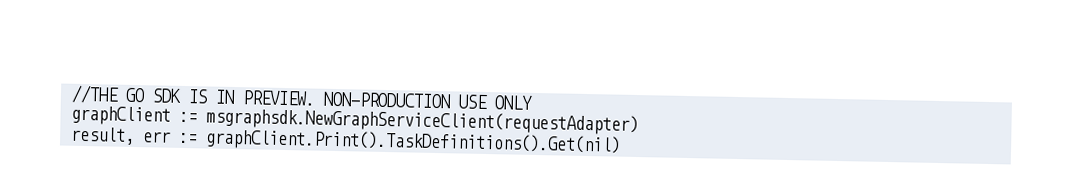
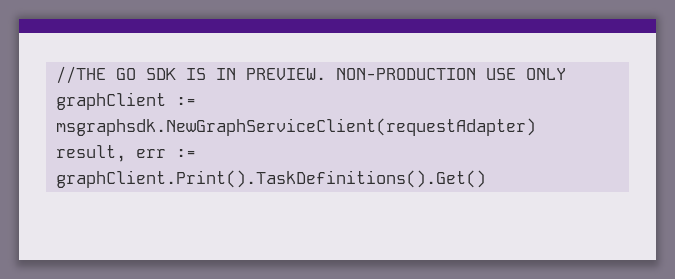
- result, err := graphClient.Print().TaskDefinitions().Get(nil)
+ result, err := graphClient.Print().TaskDefinitions().Get()

